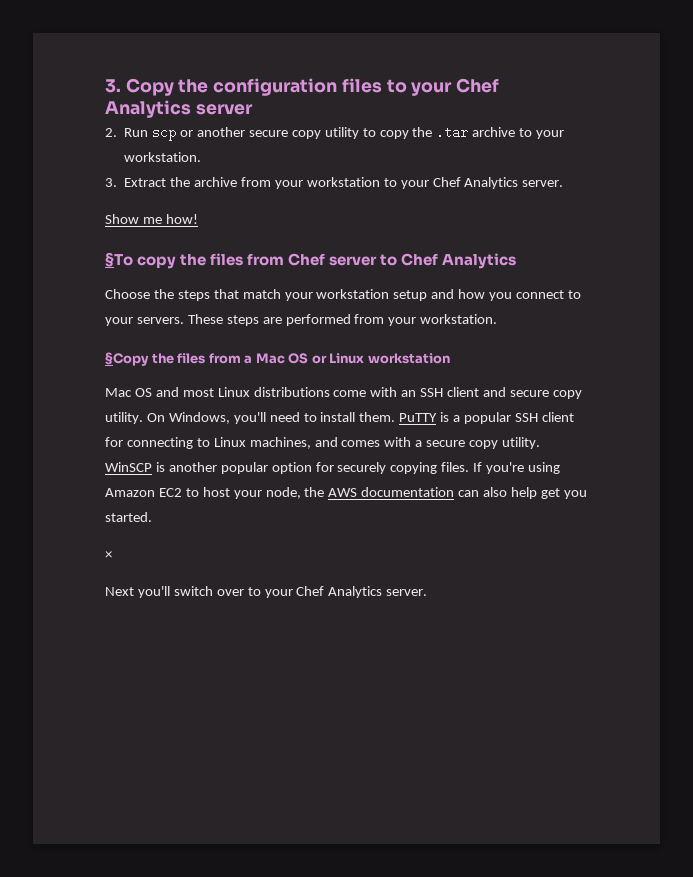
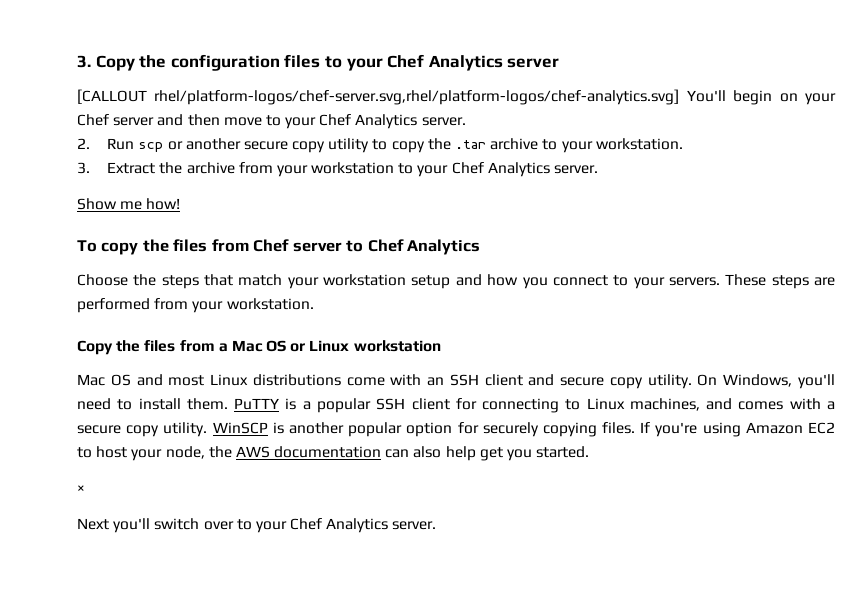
+ [CALLOUT rhel/platform-logos/chef-server.svg,rhel/platform-logos/chef-analytics.svg] You'll begin on your Chef server and then move to your Chef Analytics server.
- §To copy the files from Chef server to Chef Analytics
+ To copy the files from Chef server to Chef Analytics
- §Copy the files from a Mac OS or Linux workstation
+ Copy the files from a Mac OS or Linux workstation

